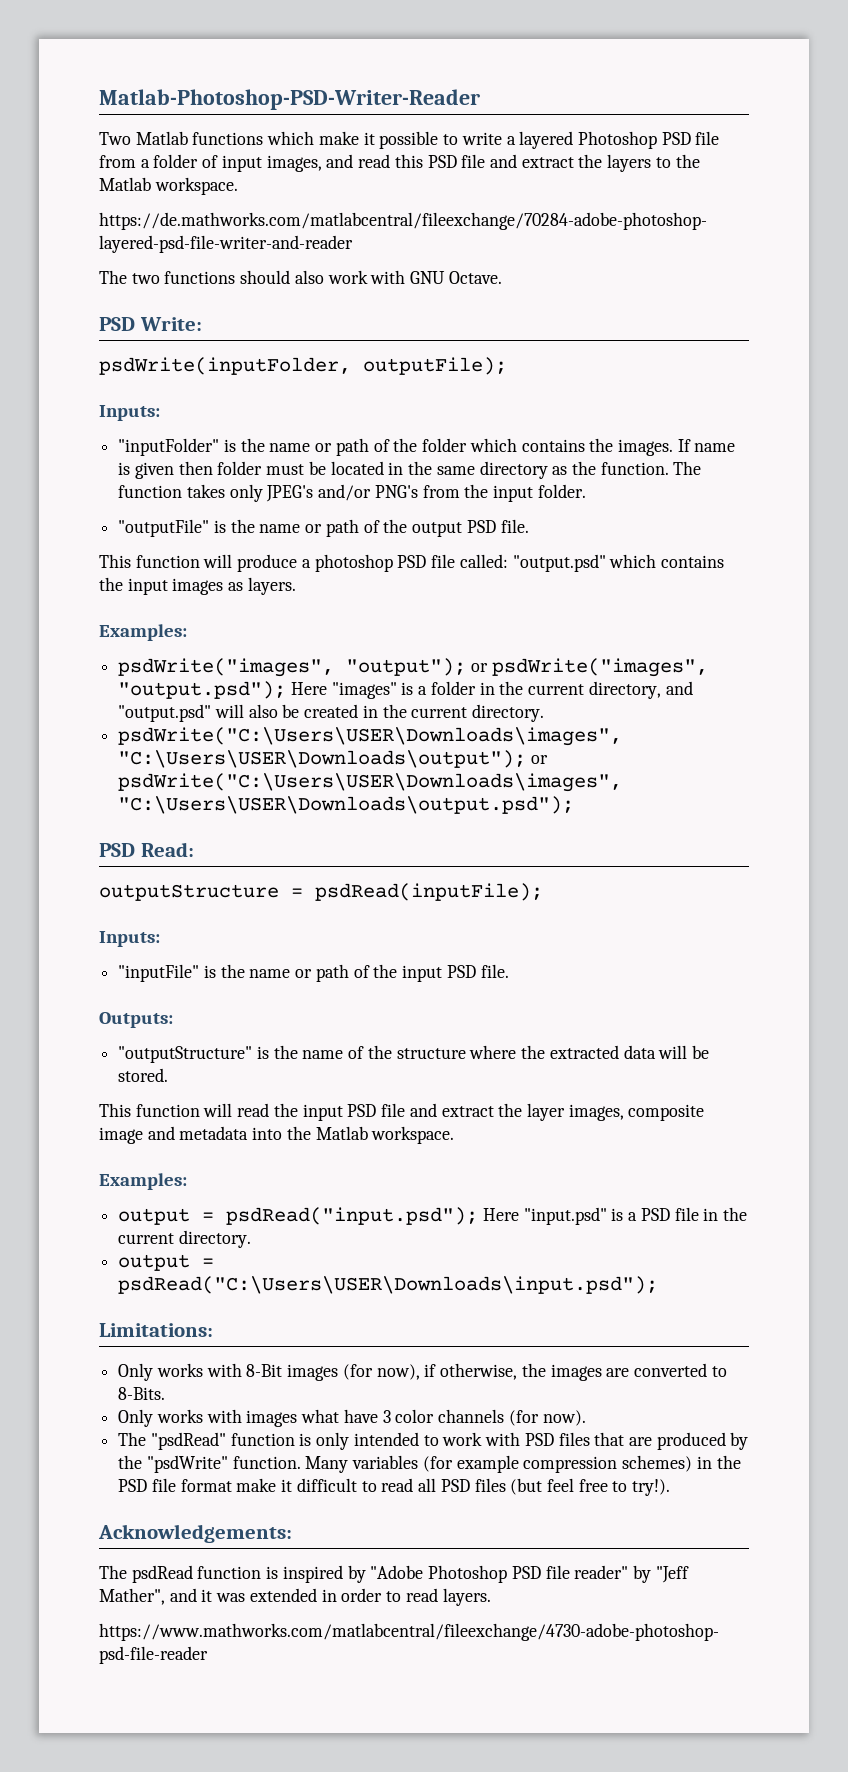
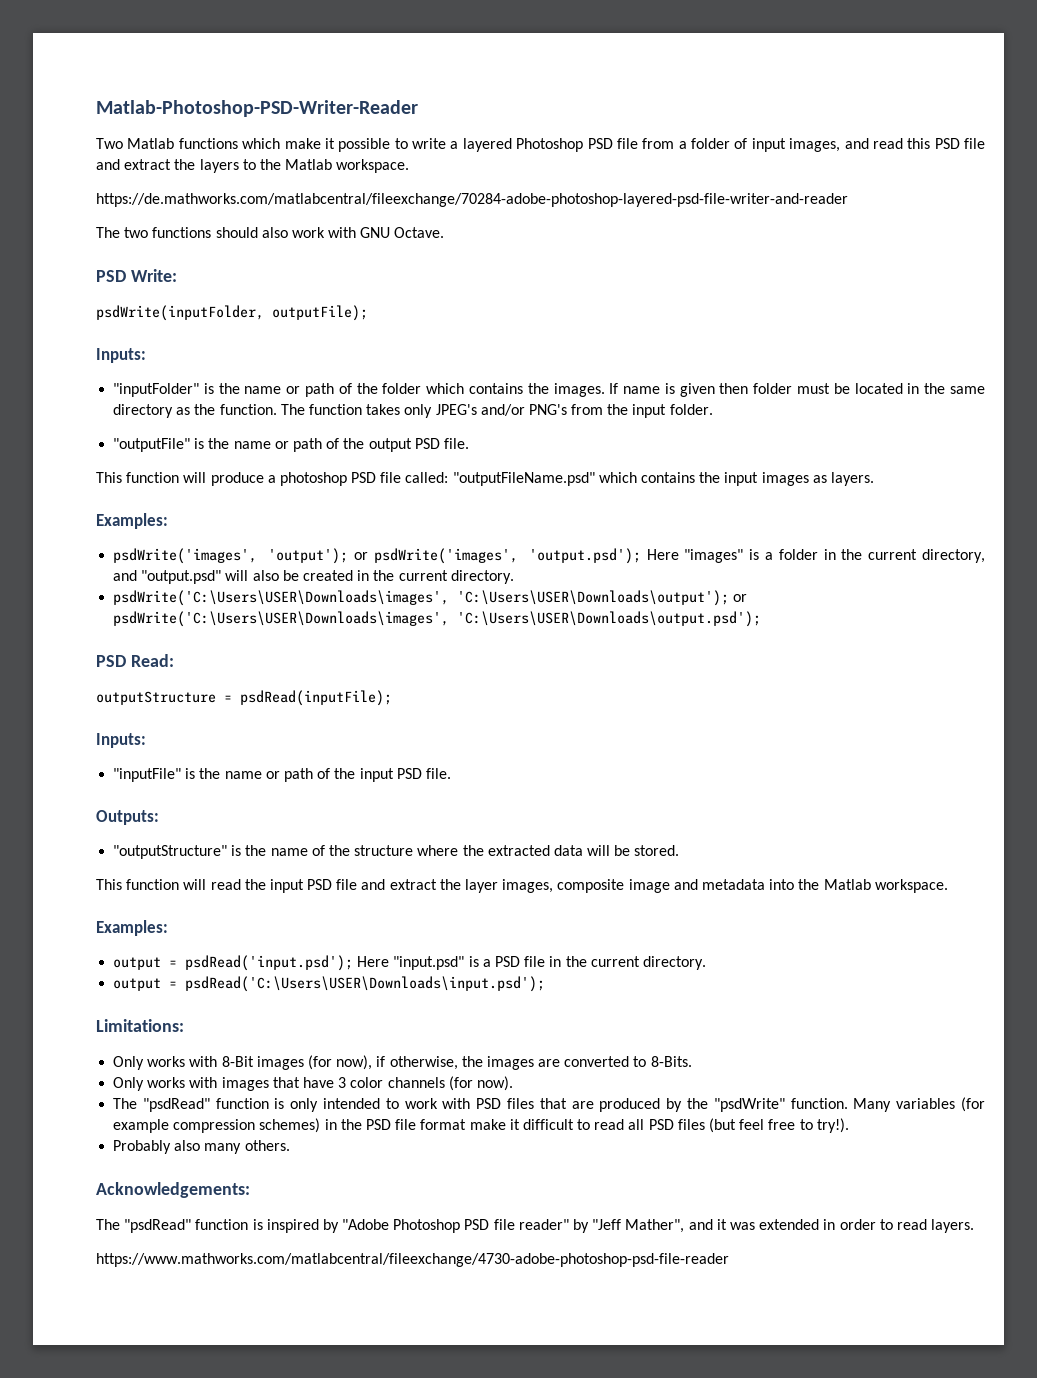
- This function will produce a photoshop PSD file called: "output.psd" which contains the input images as layers.
+ This function will produce a photoshop PSD file called: "outputFileName.psd" which contains the input images as layers.
- psdWrite("images", "output"); or psdWrite("images", "output.psd"); Here "images" is a folder in the current directory, and "output.psd" will also be created in the current directory.
+ psdWrite('images', 'output'); or psdWrite('images', 'output.psd'); Here "images" is a folder in the current directory, and "output.psd" will also be created in the current directory.
- psdWrite("C:\Users\USER\Downloads\images", "C:\Users\USER\Downloads\output"); or psdWrite("C:\Users\USER\Downloads\images", "C:\Users\USER\Downloads\output.psd");
+ psdWrite('C:\Users\USER\Downloads\images', 'C:\Users\USER\Downloads\output'); or psdWrite('C:\Users\USER\Downloads\images', 'C:\Users\USER\Downloads\output.psd');
- output = psdRead("input.psd"); Here "input.psd" is a PSD file in the current directory.
+ output = psdRead('input.psd'); Here "input.psd" is a PSD file in the current directory.
- output = psdRead("C:\Users\USER\Downloads\input.psd");
+ output = psdRead('C:\Users\USER\Downloads\input.psd');
- Only works with images what have 3 color channels (for now).
+ Only works with images that have 3 color channels (for now).
+ Probably also many others.
- The psdRead function is inspired by "Adobe Photoshop PSD file reader" by "Jeff Mather", and it was extended in order to read layers.
+ The "psdRead" function is inspired by "Adobe Photoshop PSD file reader" by "Jeff Mather", and it was extended in order to read layers.

